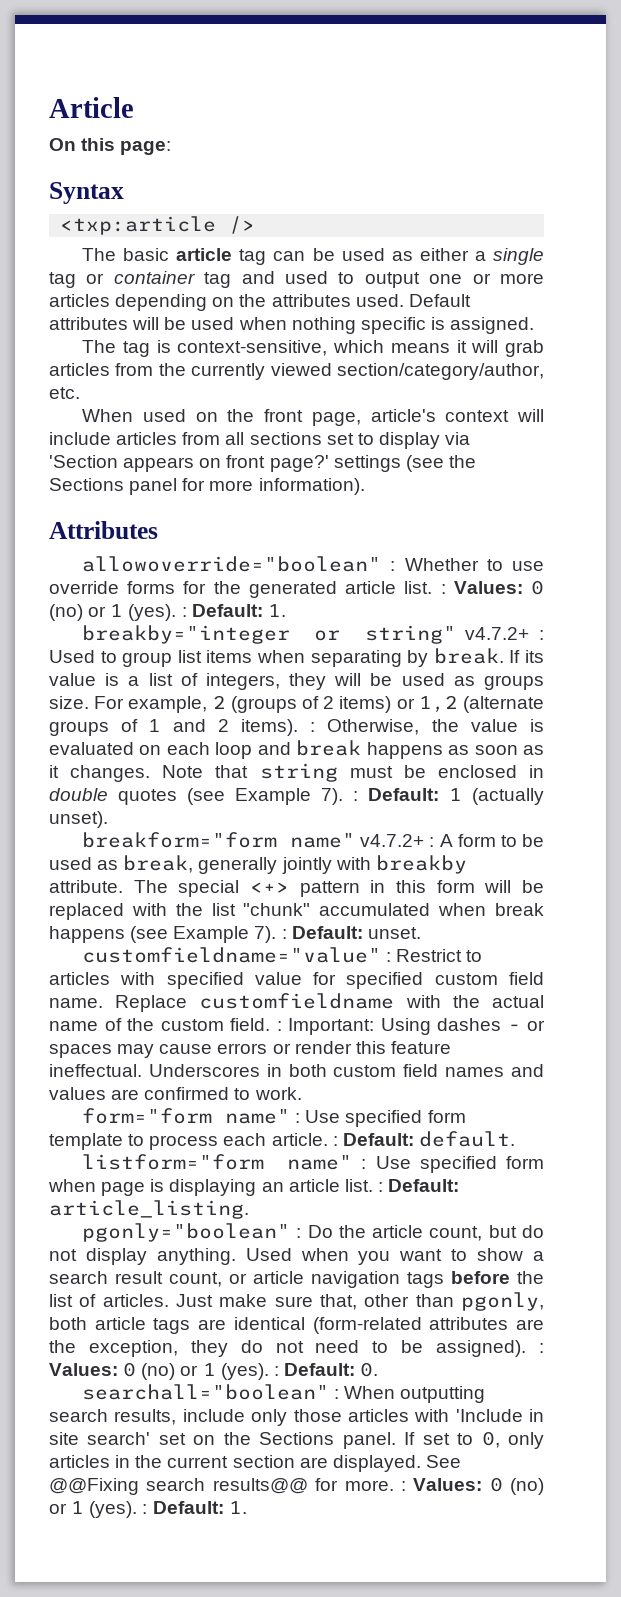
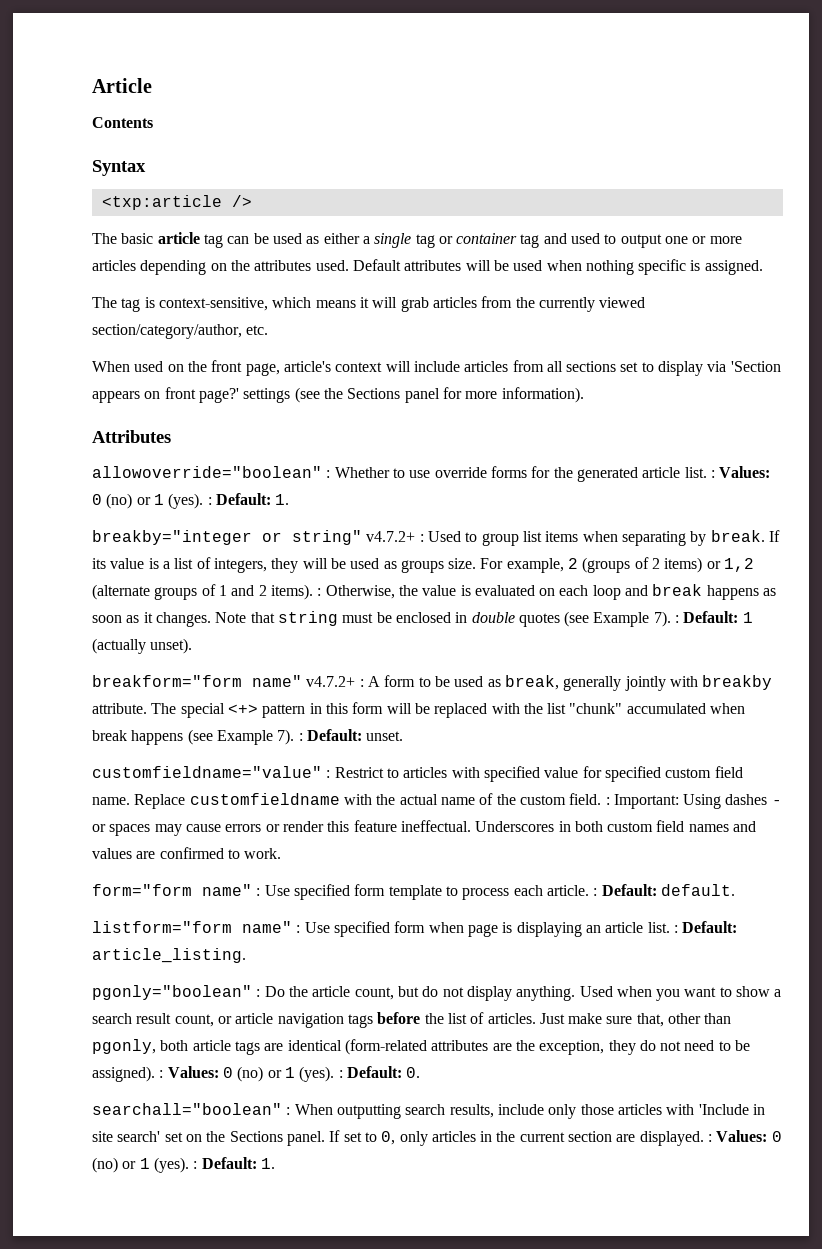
- On this page:
+ Contents
- If set to 0, only articles in the current section are displayed. See @@Fixing search results@@ for more. : Values: 0 (no) or 1 (yes). : Default: 1.
+ If set to 0, only articles in the current section are displayed. : Values: 0 (no) or 1 (yes). : Default: 1.

